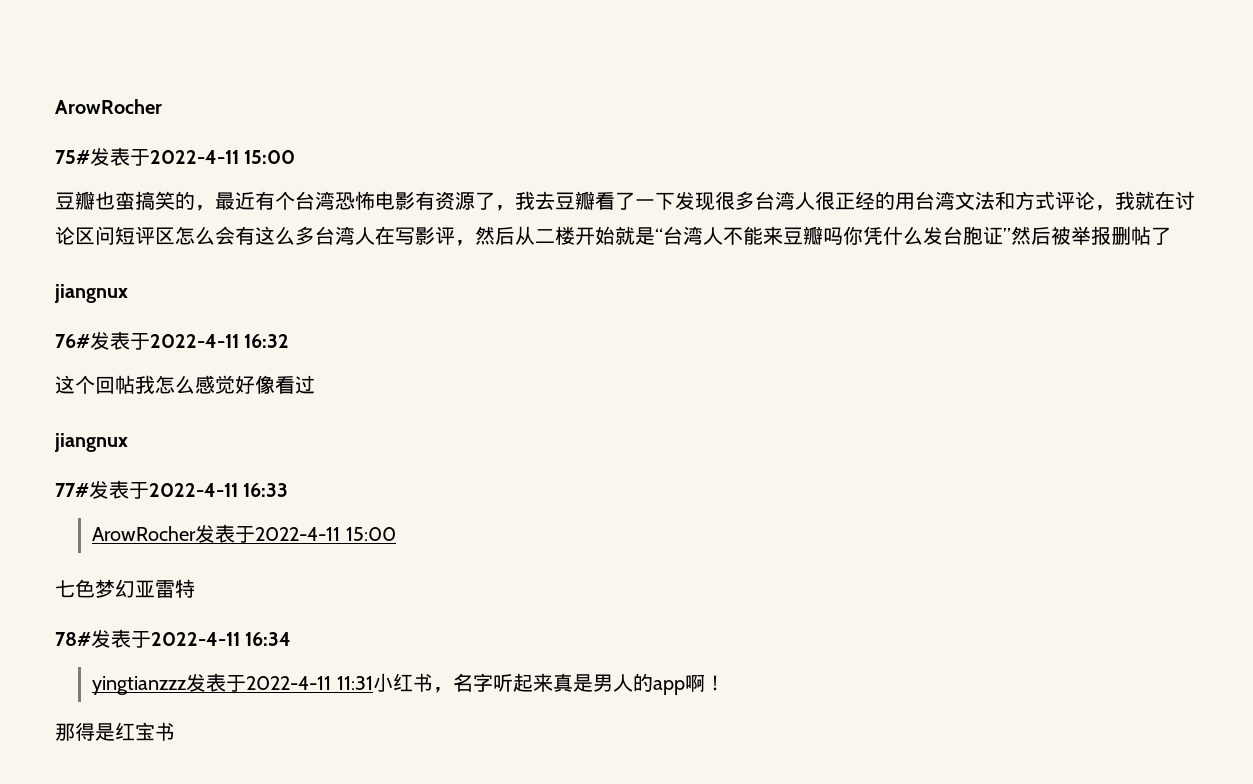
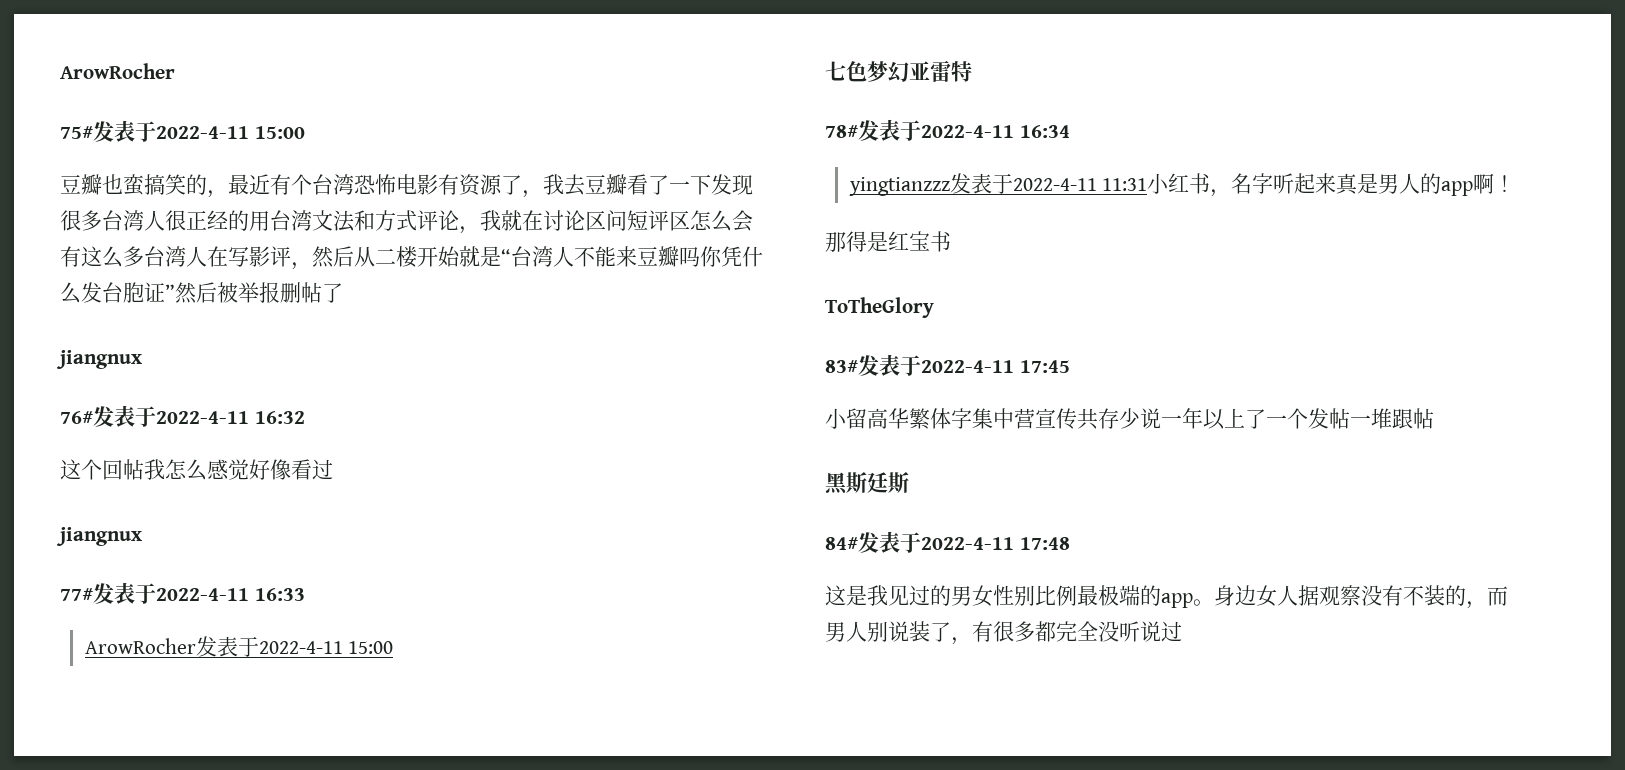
+ ToTheGlory
+ 83#发表于2022-4-11 17:45
+ 小留高华繁体字集中营宣传共存少说一年以上了一个发帖一堆跟帖
+ 黑斯廷斯
+ 84#发表于2022-4-11 17:48
+ 这是我见过的男女性别比例最极端的app。身边女人据观察没有不装的，而男人别说装了，有很多都完全没听说过

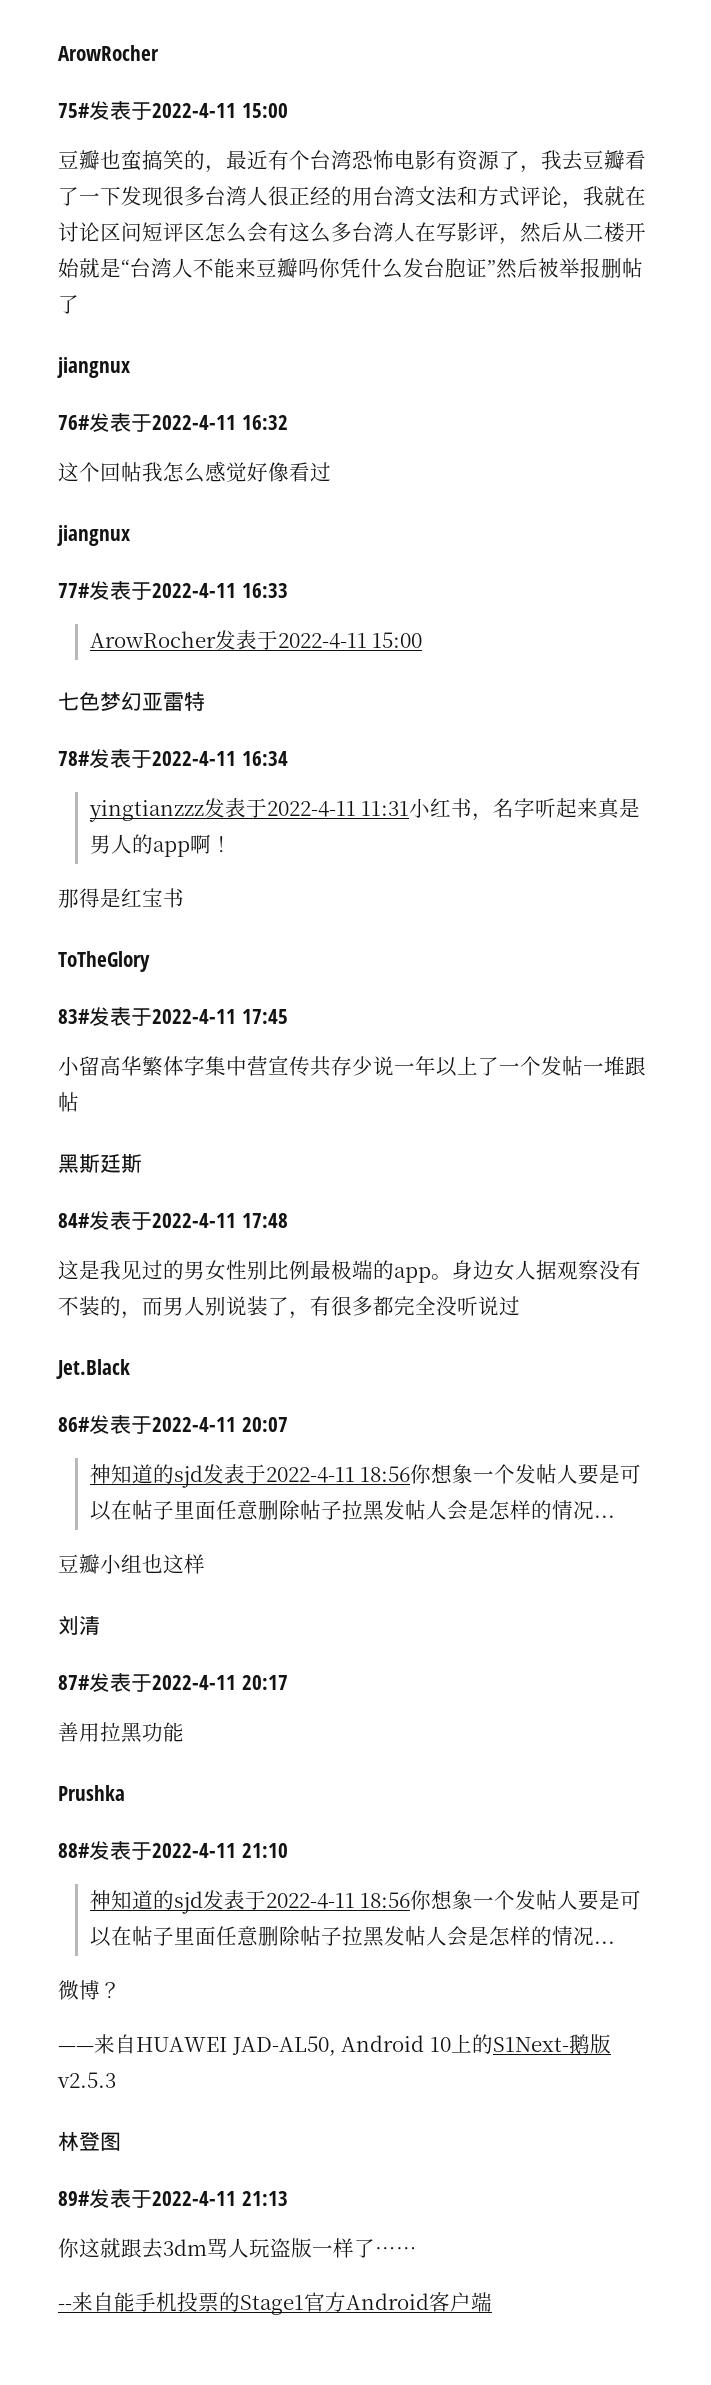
+ Jet.Black
+ 86#发表于2022-4-11 20:07
+ 神知道的sjd发表于2022-4-11 18:56你想象一个发帖人要是可以在帖子里面任意删除帖子拉黑发帖人会是怎样的情况...
+ 豆瓣小组也这样
+ 刘清
+ 87#发表于2022-4-11 20:17
+ 善用拉黑功能
+ Prushka
+ 88#发表于2022-4-11 21:10
+ 神知道的sjd发表于2022-4-11 18:56你想象一个发帖人要是可以在帖子里面任意删除帖子拉黑发帖人会是怎样的情况...
+ 微博？
+ ——来自HUAWEI JAD-AL50, Android 10上的S1Next-鹅版v2.5.3
+ 林登图
+ 89#发表于2022-4-11 21:13
+ 你这就跟去3dm骂人玩盗版一样了……
+ --来自能手机投票的Stage1官方Android客户端

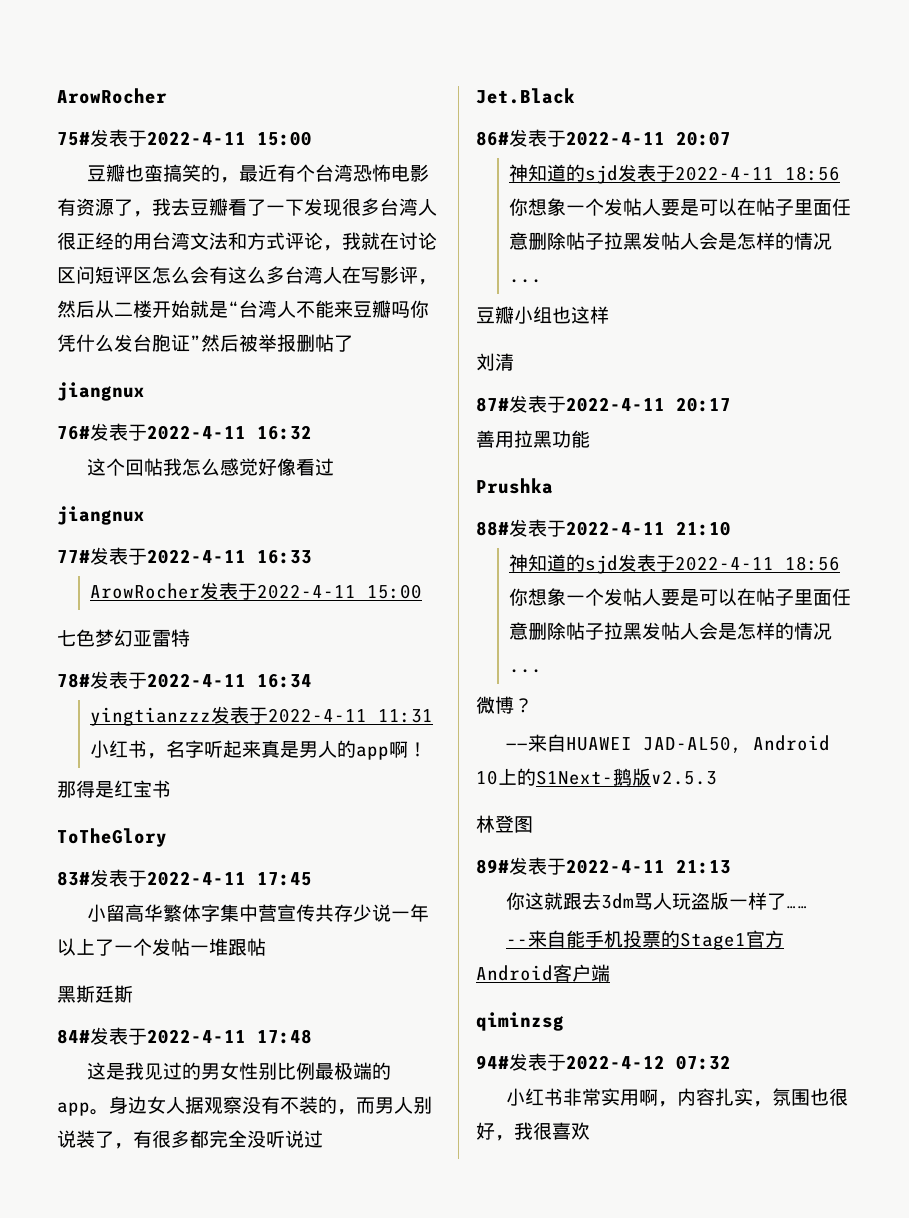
+ qiminzsg
+ 94#发表于2022-4-12 07:32
+ 小红书非常实用啊，内容扎实，氛围也很好，我很喜欢

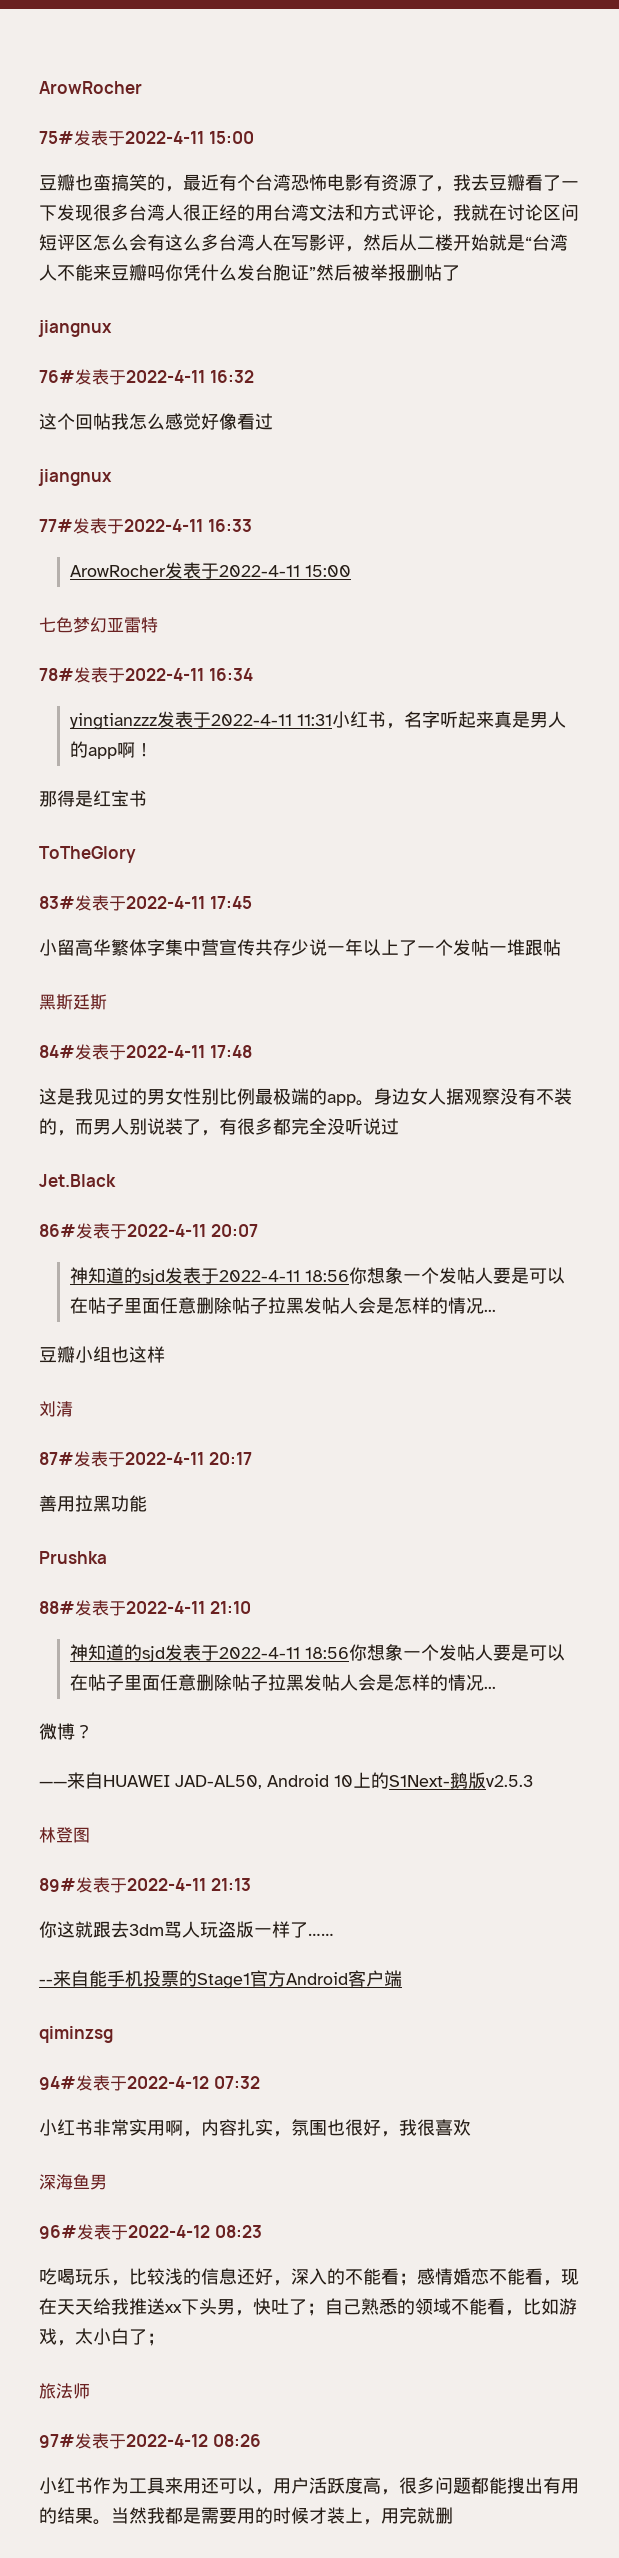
+ 深海鱼男
+ 96#发表于2022-4-12 08:23
+ 吃喝玩乐，比较浅的信息还好，深入的不能看；感情婚恋不能看，现在天天给我推送xx下头男，快吐了；自己熟悉的领域不能看，比如游戏，太小白了；
+ 旅法师
+ 97#发表于2022-4-12 08:26
+ 小红书作为工具来用还可以，用户活跃度高，很多问题都能搜出有用的结果。当然我都是需要用的时候才装上，用完就删

